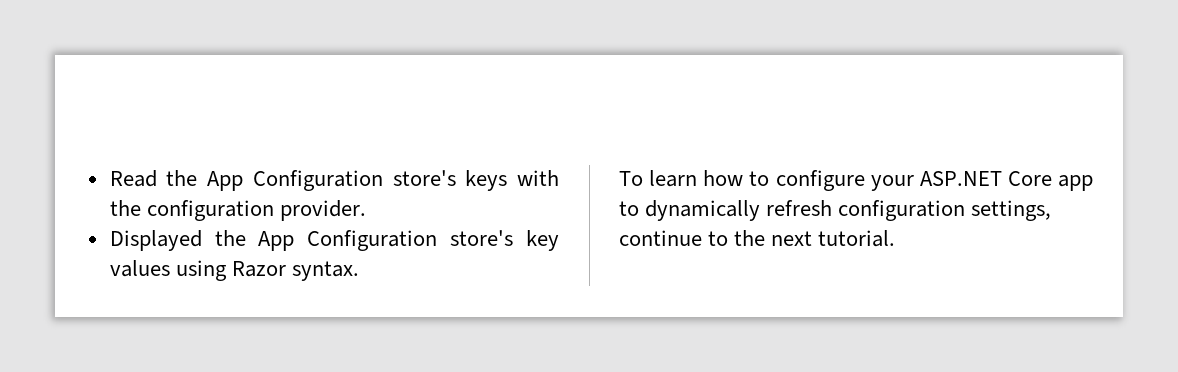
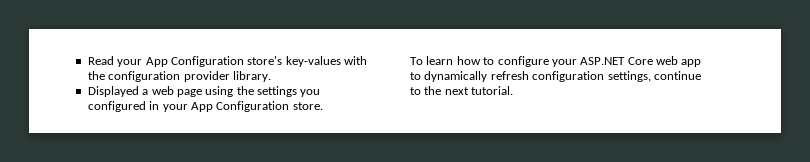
- Read the App Configuration store's keys with the configuration provider.
+ Read your App Configuration store's key-values with the configuration provider library.
- Displayed the App Configuration store's key values using Razor syntax.
+ Displayed a web page using the settings you configured in your App Configuration store.
- To learn how to configure your ASP.NET Core app to dynamically refresh configuration settings, continue to the next tutorial.
+ To learn how to configure your ASP.NET Core web app to dynamically refresh configuration settings, continue to the next tutorial.

